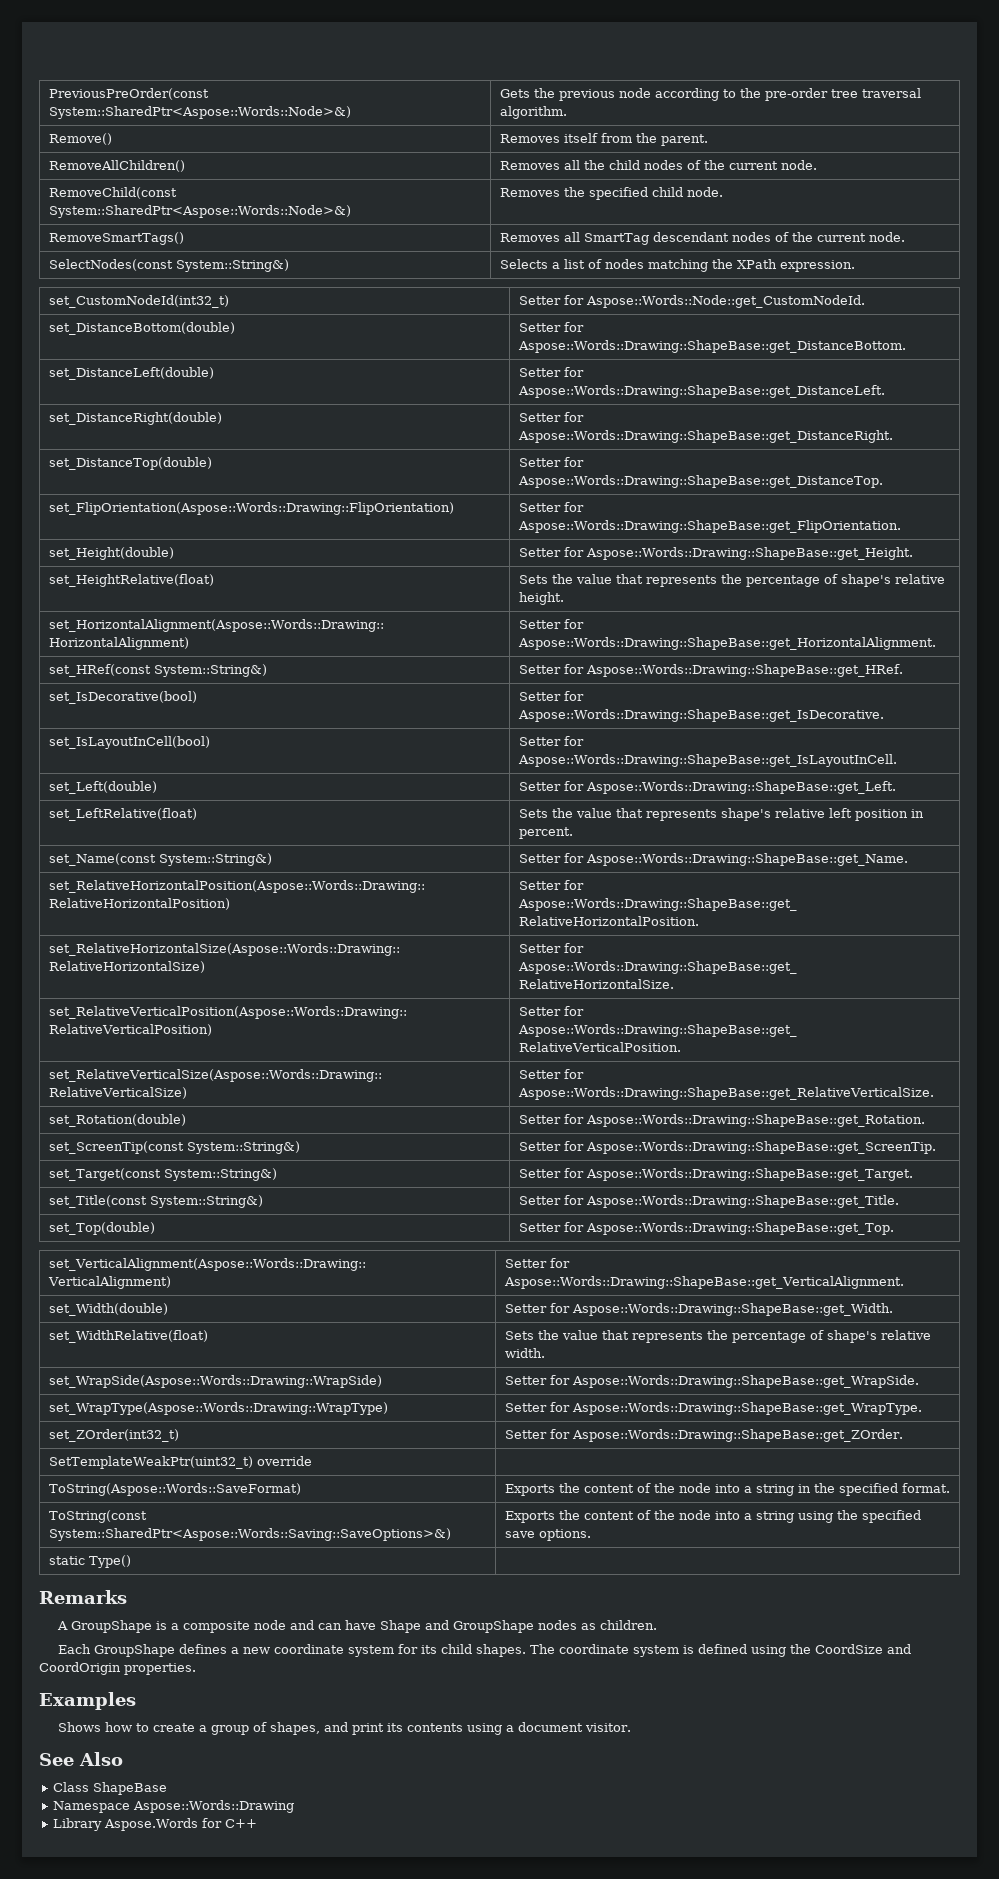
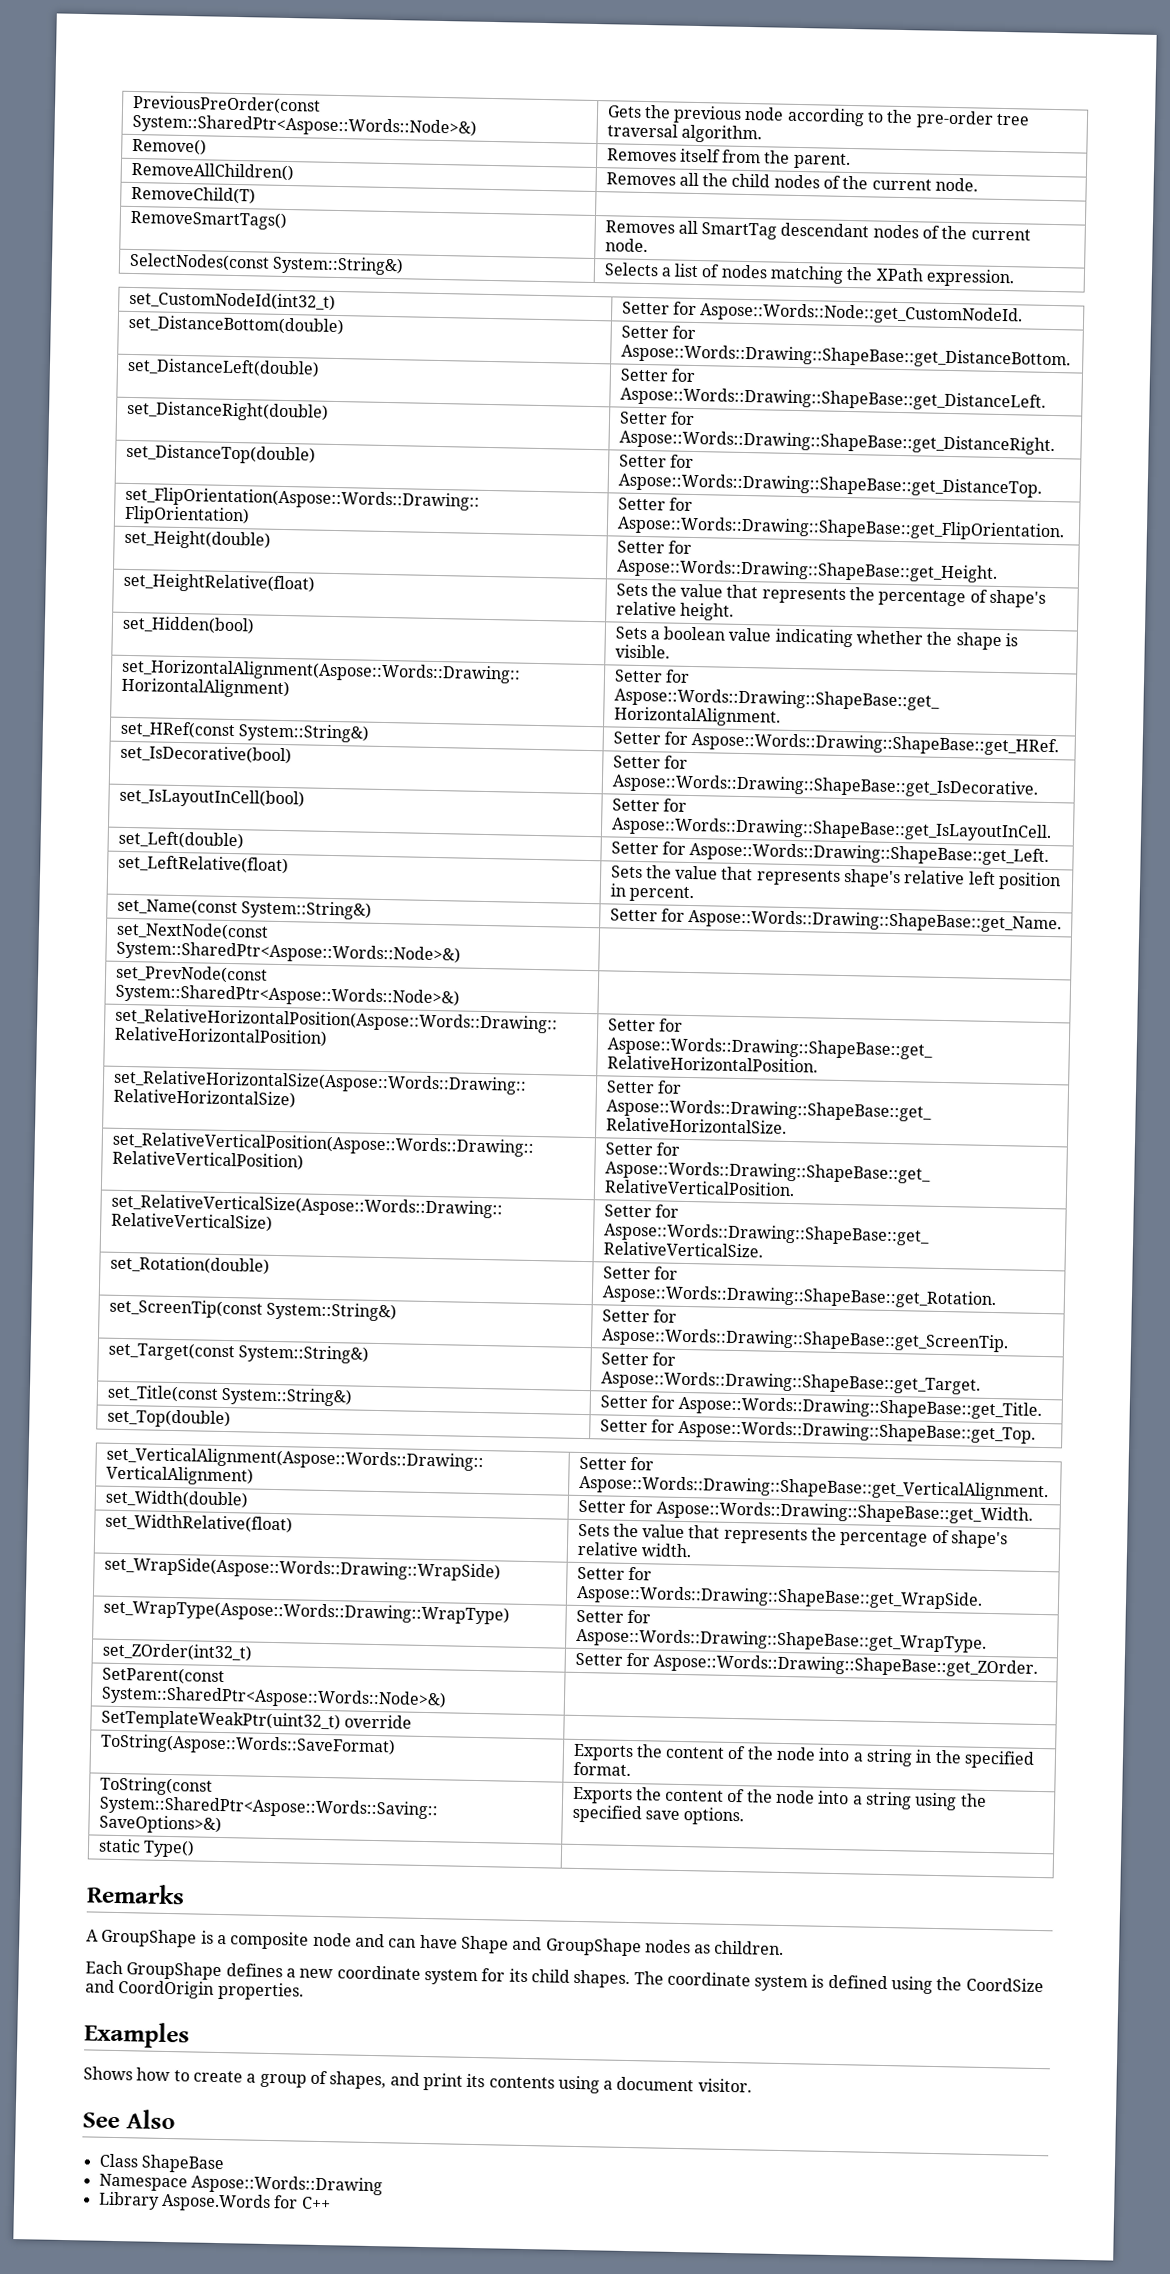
- RemoveChild(const System::SharedPtr<Aspose::Words::Node>&) | Removes the specified child node.
+ RemoveChild(T) |
+ set_Hidden(bool) | Sets a boolean value indicating whether the shape is visible.
+ set_NextNode(const System::SharedPtr<Aspose::Words::Node>&) |
+ set_PrevNode(const System::SharedPtr<Aspose::Words::Node>&) |
+ SetParent(const System::SharedPtr<Aspose::Words::Node>&) |

